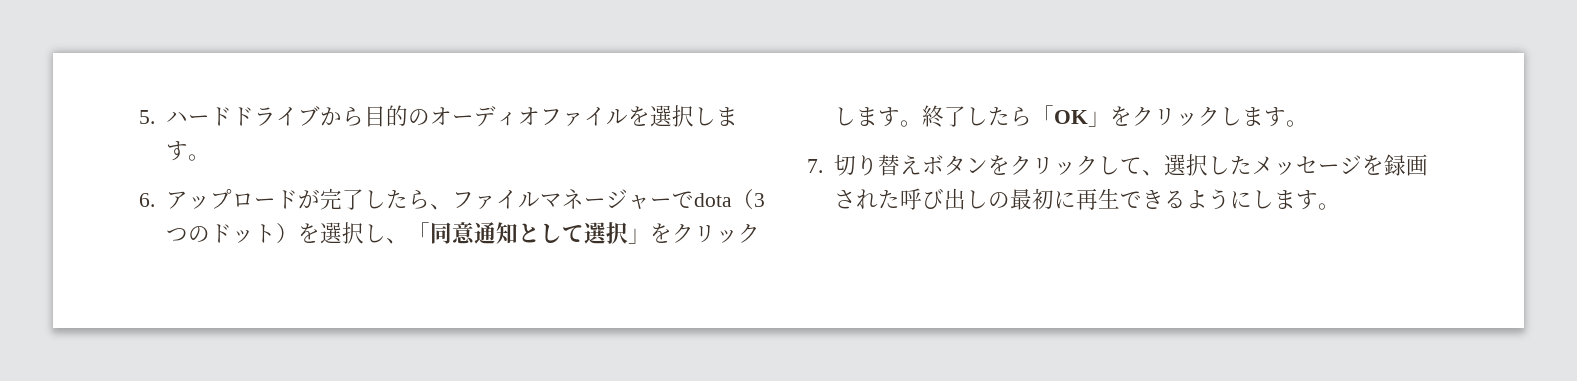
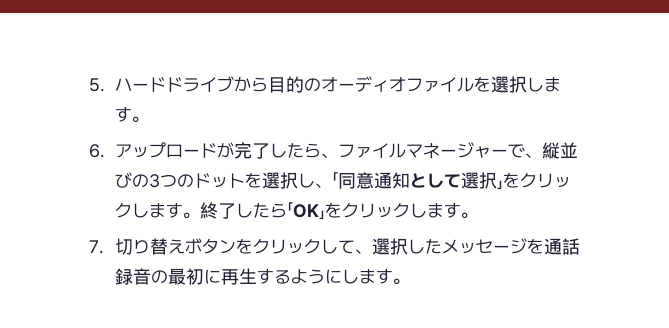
- 6.アップロードが完了したら、ファイルマネージャーでdota（3つのドット）を選択し、「同意通知として選択」をクリックします。
+ 6.アップロードが完了したら、ファイルマネージャーで、縦並びの3つのドットを選択し、「同意通知として選択」をクリックします。
- 7.切り替えボタンをクリックして、選択したメッセージを録画された呼び出しの最初に再生できるようにします。
+ 7.切り替えボタンをクリックして、選択したメッセージを通話録音の最初に再生するようにします。

